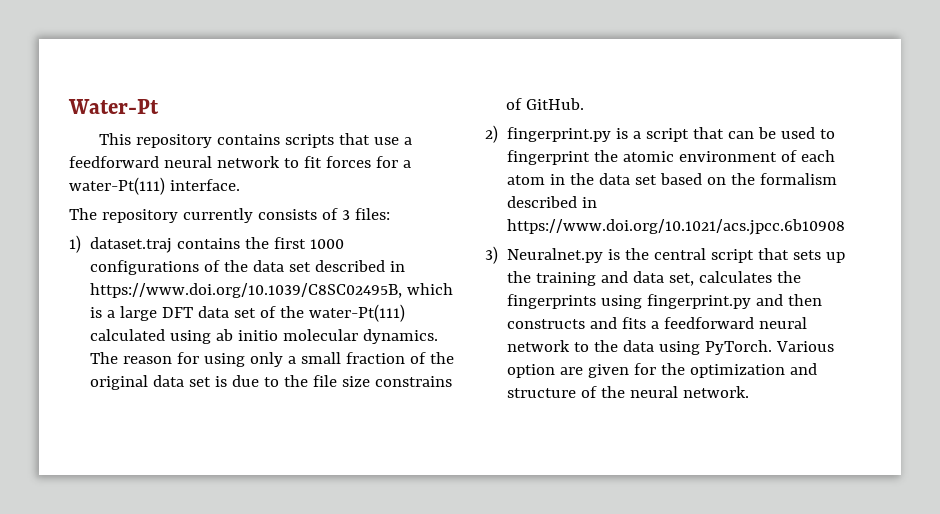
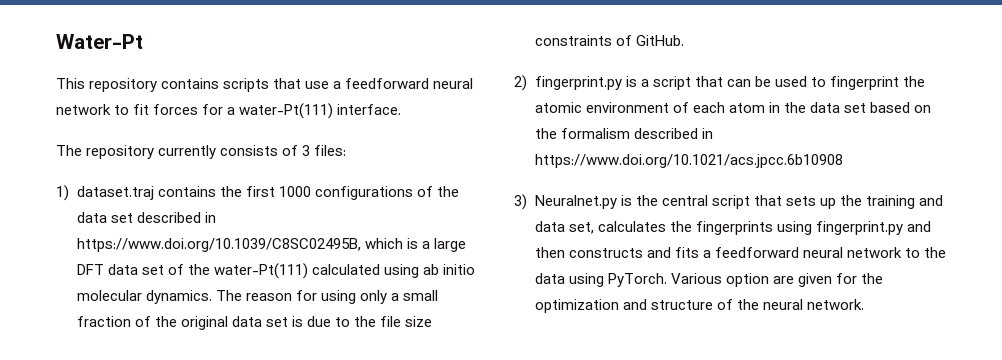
- The reason for using only a small fraction of the original data set is due to the file size constrains of GitHub.
+ The reason for using only a small fraction of the original data set is due to the file size constraints of GitHub.

